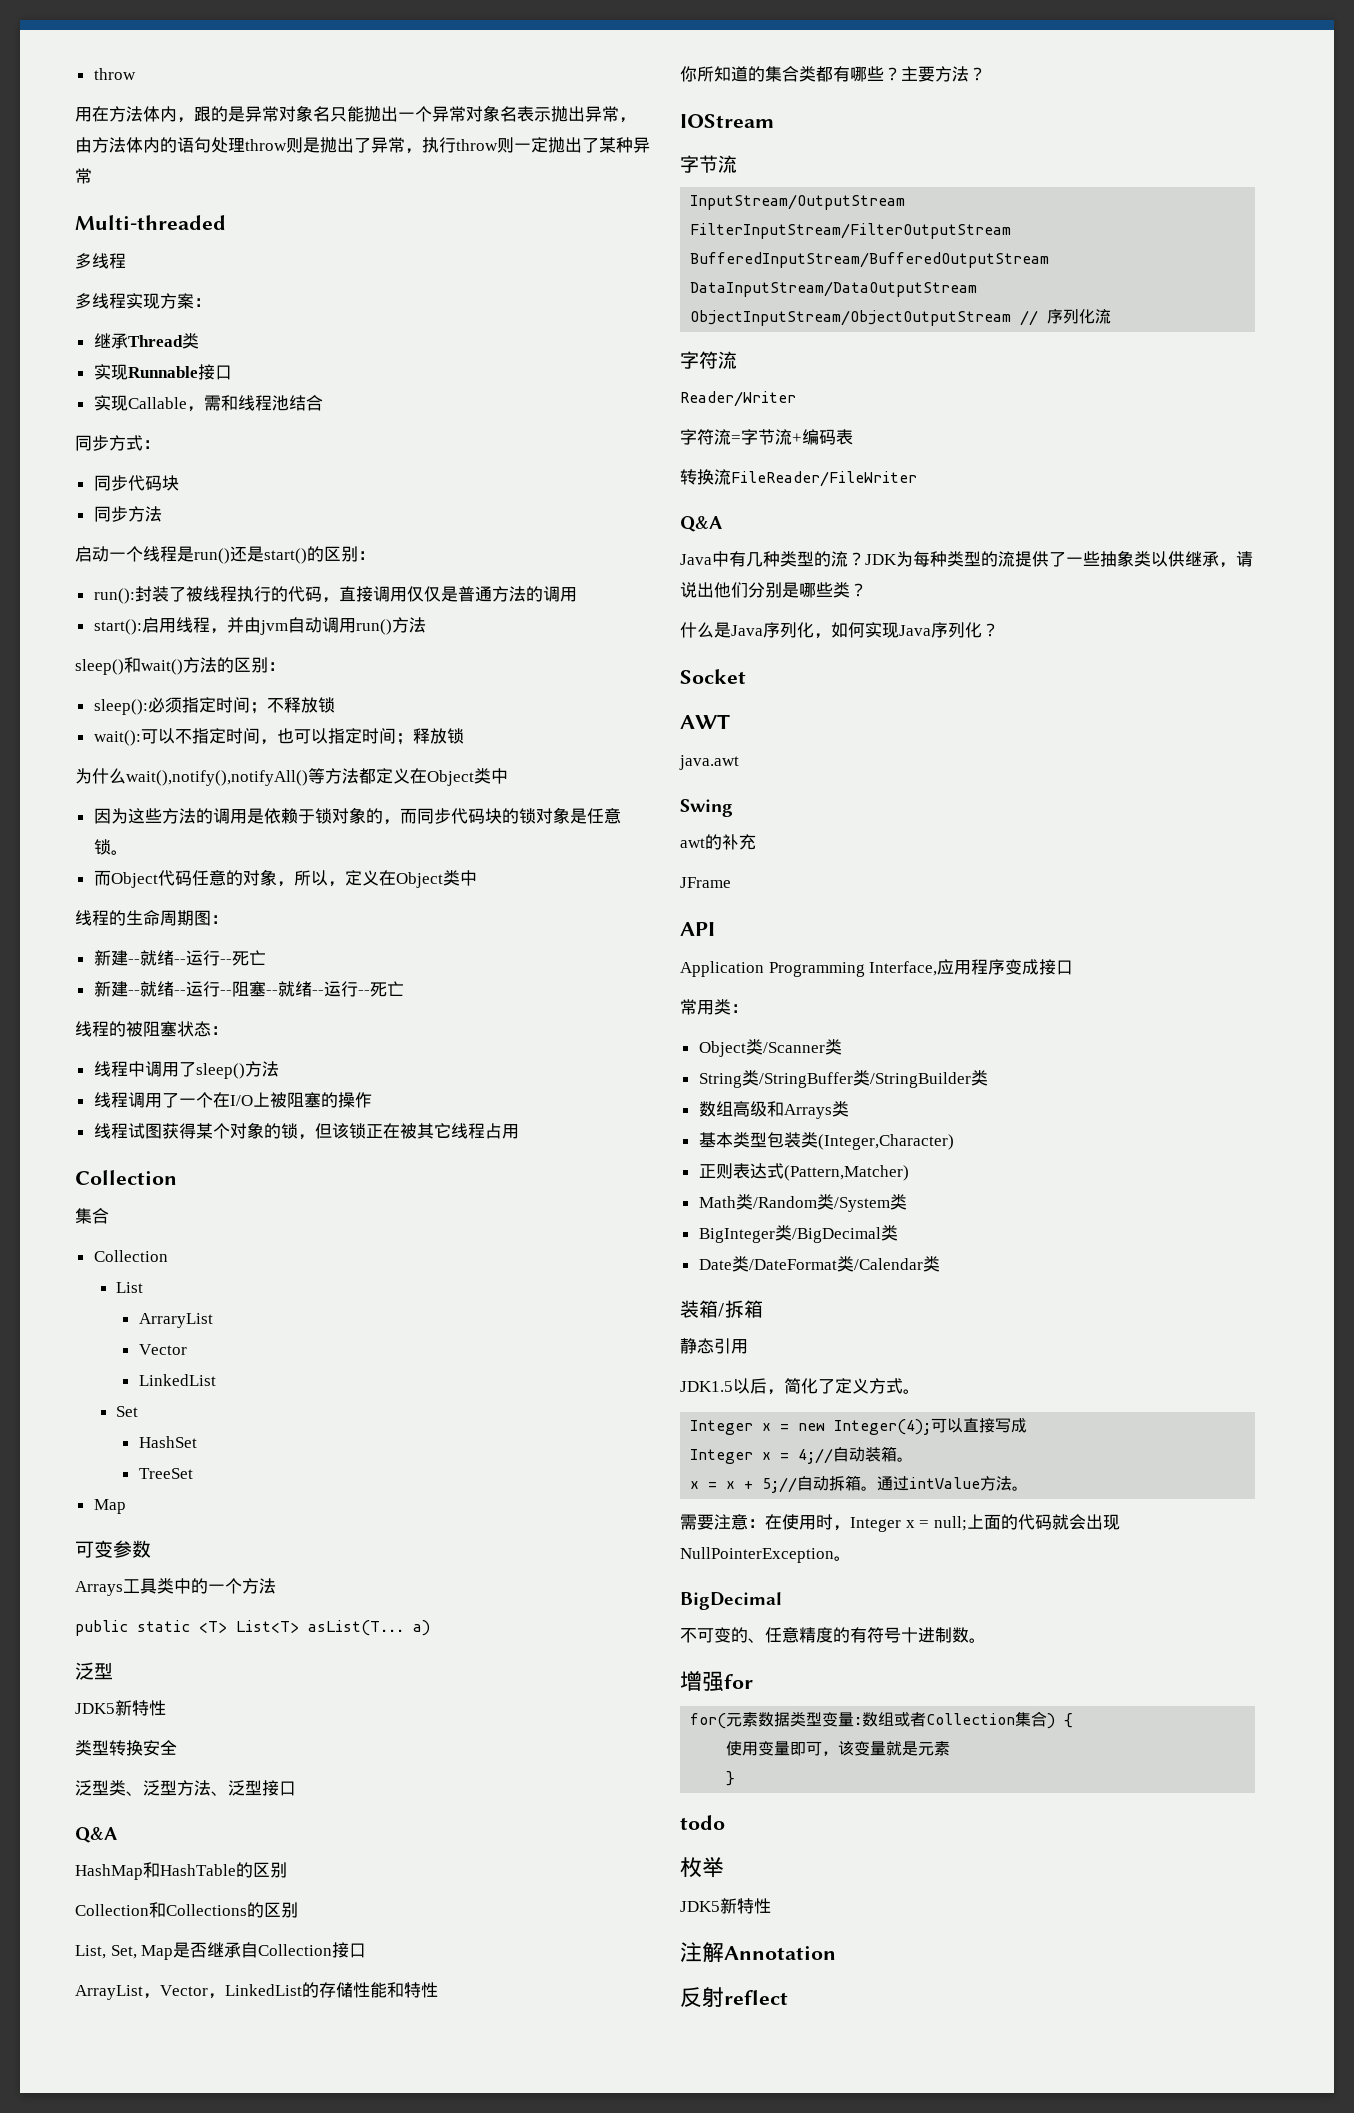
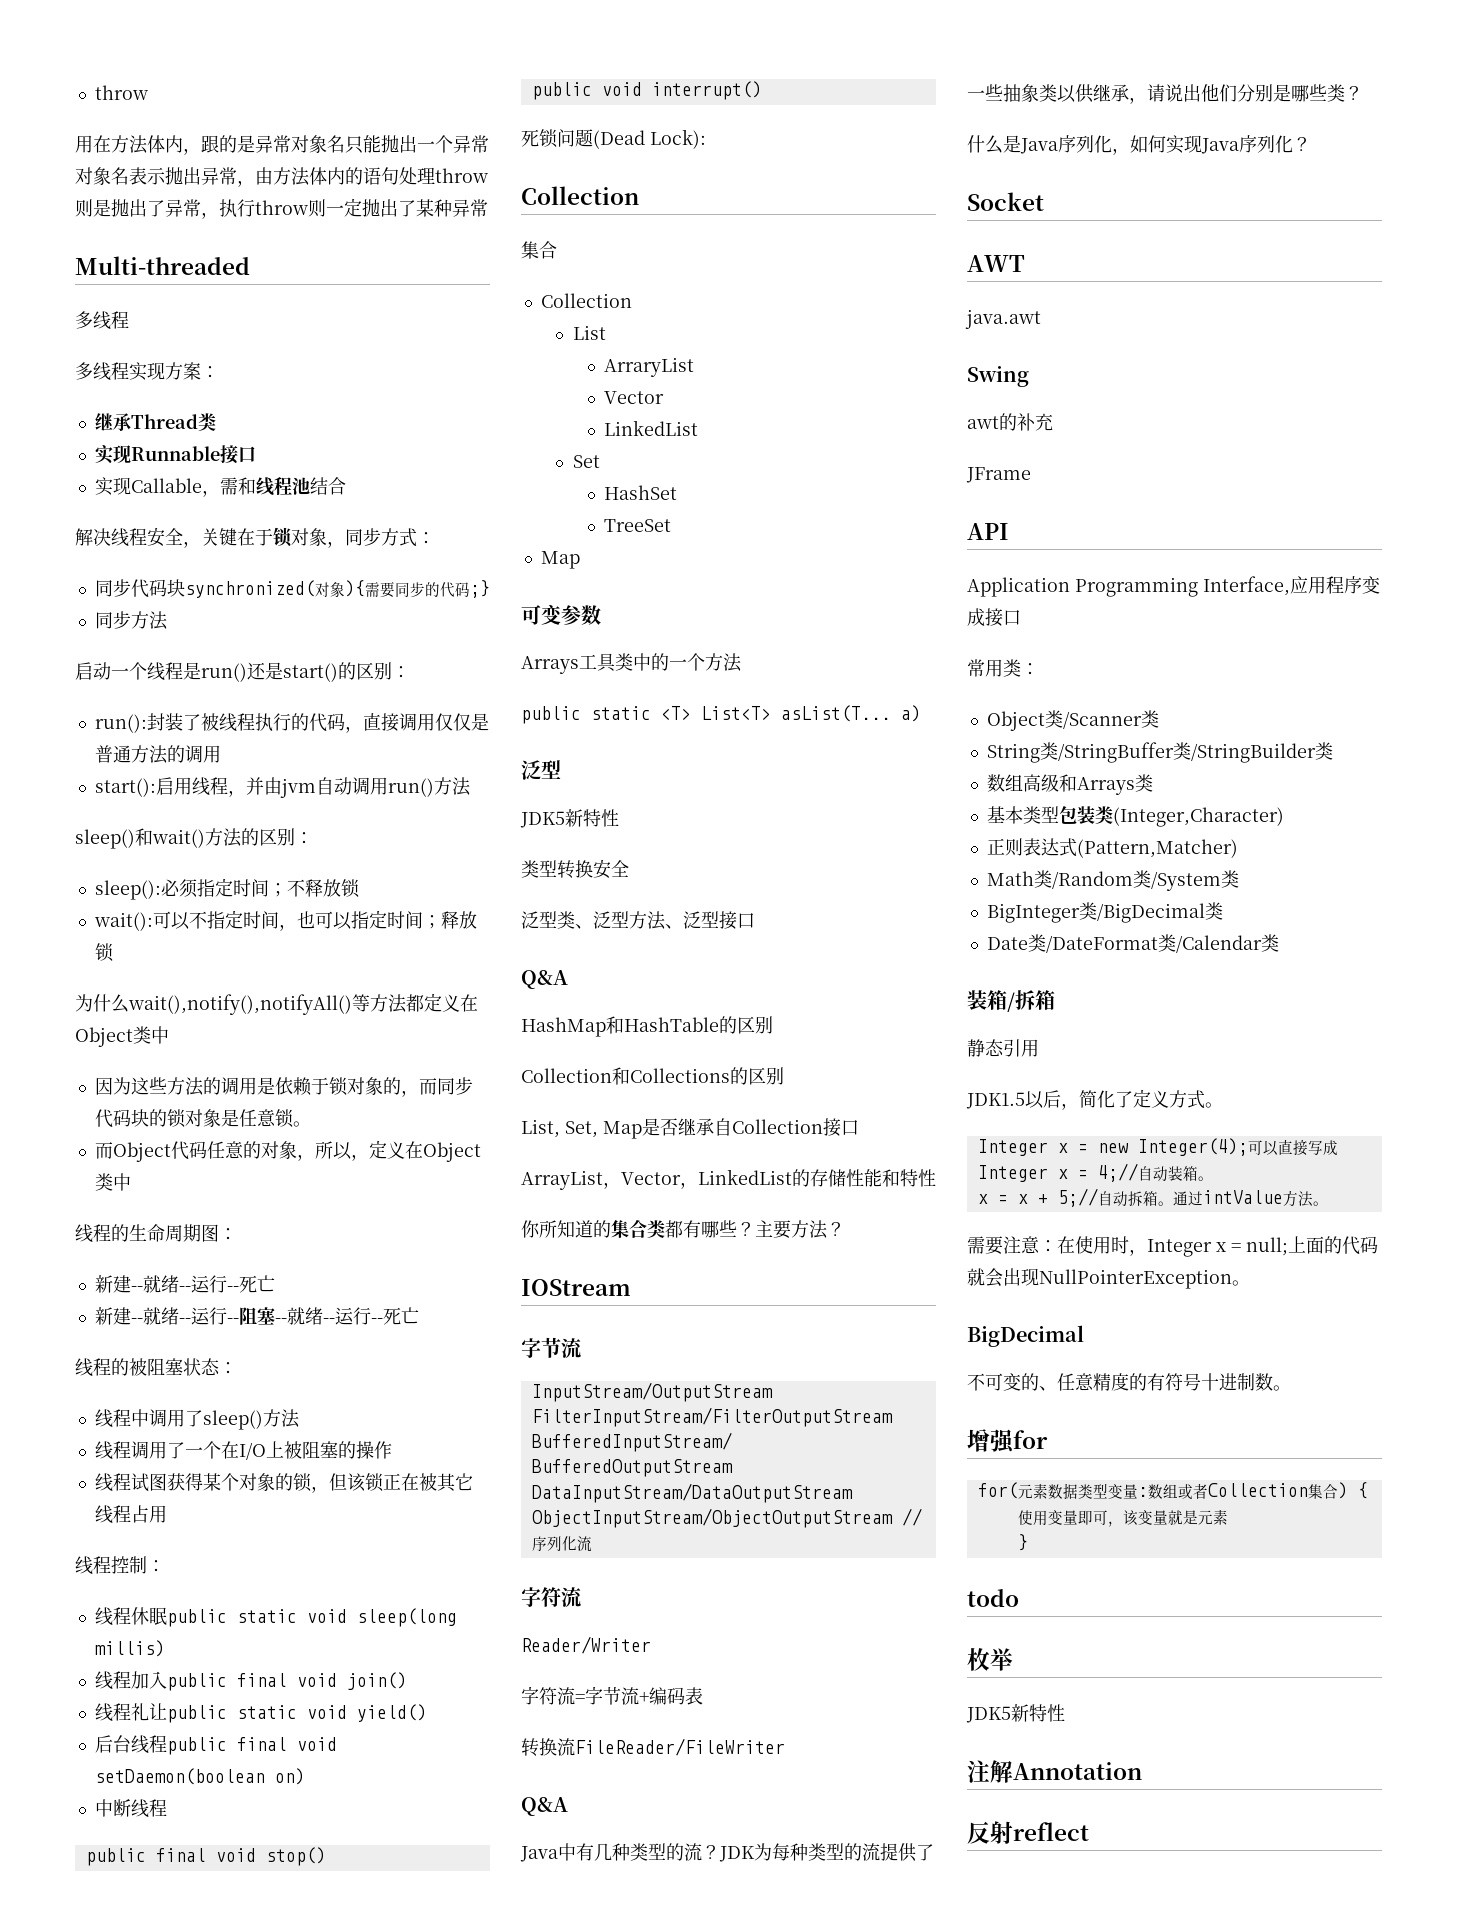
- 同步方式：
- 同步代码块
+ 解决线程安全，关键在于锁对象，同步方式：
+ 同步代码块synchronized(对象){需要同步的代码;}
+ 线程控制：
+ 线程休眠public static void sleep(long millis)
+ 线程加入public final void join()
+ 线程礼让public static void yield()
+ 后台线程public final void setDaemon(boolean on)
+ 中断线程
+ public final void stop()
+ public void interrupt()
+ 死锁问题(Dead Lock):

